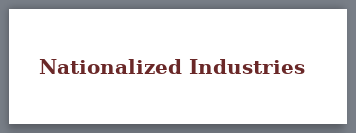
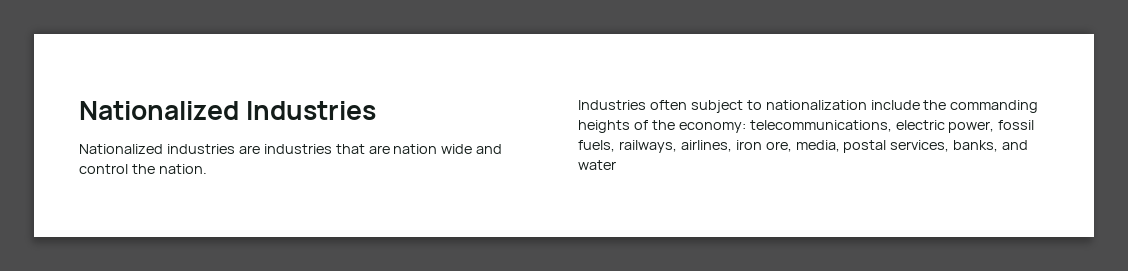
+ Nationalized industries are industries that are nation wide and control the nation.
+ Industries often subject to nationalization include the commanding heights of the economy: telecommunications, electric power, fossil fuels, railways, airlines, iron ore, media, postal services, banks, and water

